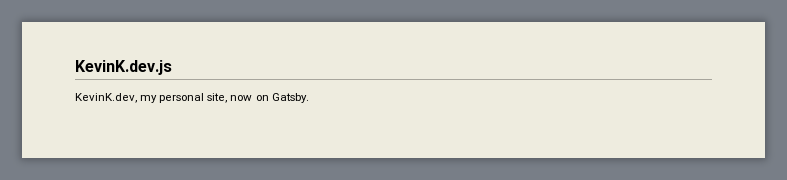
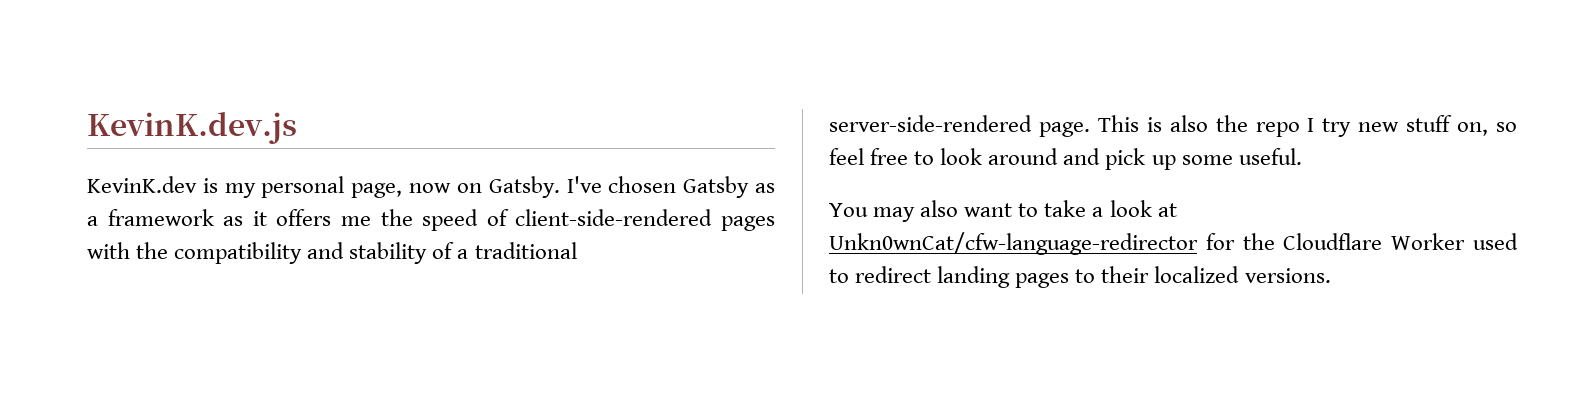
- KevinK.dev, my personal site, now on Gatsby.
+ KevinK.dev is my personal page, now on Gatsby.
+ I've chosen Gatsby as a framework as it offers me the speed of client-side-rendered pages with the compatibility and stability of a traditional server-side-rendered page. This is also the repo I try new stuff on, so feel free to look around and pick up some useful.
+ You may also want to take a look at Unkn0wnCat/cfw-language-redirector for the Cloudflare Worker used to redirect landing pages to their localized versions.

